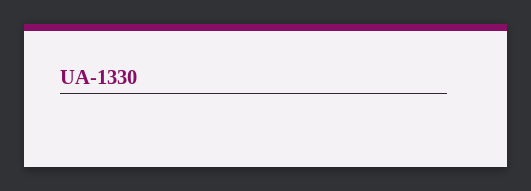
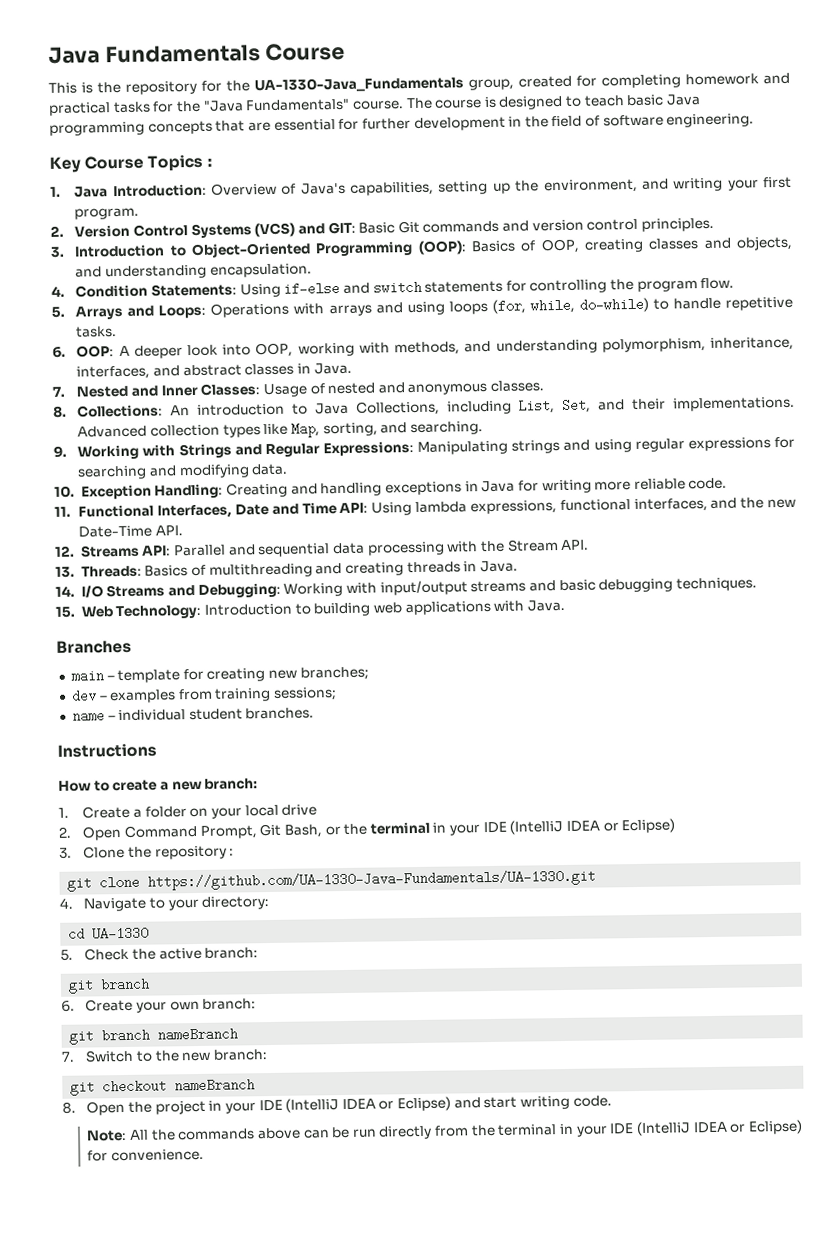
- UA-1330
+ Java Fundamentals Course
+ This is the repository for the UA-1330-Java_Fundamentals group, created for completing homework and practical tasks for the "Java Fundamentals" course. The course is designed to teach basic Java programming concepts that are essential for further development in the field of software engineering.
+ Key Course Topics :
+ 1. Java Introduction: Overview of Java's capabilities, setting up the environment, and writing your first program.
+ 2. Version Control Systems (VCS) and GIT: Basic Git commands and version control principles.
+ 3. Introduction to Object-Oriented Programming (OOP): Basics of OOP, creating classes and objects, and understanding encapsulation.
+ 4. Condition Statements: Using if-else and switch statements for controlling the program flow.
+ 5. Arrays and Loops: Operations with arrays and using loops (for, while, do-while) to handle repetitive tasks.
+ 6. OOP: A deeper look into OOP, working with methods, and understanding polymorphism, inheritance, interfaces, and abstract classes in Java.
+ 7. Nested and Inner Classes: Usage of nested and anonymous classes.
+ 8. Collections: An introduction to Java Collections, including List, Set, and their implementations. Advanced collection types like Map, sorting, and searching.
+ 9. Working with Strings and Regular Expressions: Manipulating strings and using regular expressions for searching and modifying data.
+ 10. Exception Handling: Creating and handling exceptions in Java for writing more reliable code.
+ 11. Functional Interfaces, Date and Time API: Using lambda expressions, functional interfaces, and the new Date-Time API.
+ 12. Streams API: Parallel and sequential data processing with the Stream API.
+ 13. Threads: Basics of multithreading and creating threads in Java.
+ 14. I/O Streams and Debugging: Working with input/output streams and basic debugging techniques.
+ 15. Web Technology: Introduction to building web applications with Java.
+ Branches
+ main – template for creating new branches;
+ dev – examples from training sessions;
+ name – individual student branches.
+ Instructions
+ How to create a new branch:
+ 1. Create a folder on your local drive
+ 2. Open Command Prompt, Git Bash, or the terminal in your IDE (IntelliJ IDEA or Eclipse)
+ 3. Clone the repository :
+ git clone https://github.com/UA-1330-Java-Fundamentals/UA-1330.git
+ 4. Navigate to your directory:
+ cd UA-1330
+ 5. Check the active branch:
+ git branch
+ 6. Create your own branch:
+ git branch nameBranch
+ 7. Switch to the new branch:
+ git checkout nameBranch
+ 8. Open the project in your IDE (IntelliJ IDEA or Eclipse) and start writing code.
+ Note: All the commands above can be run directly from the terminal in your IDE (IntelliJ IDEA or Eclipse) for convenience.

